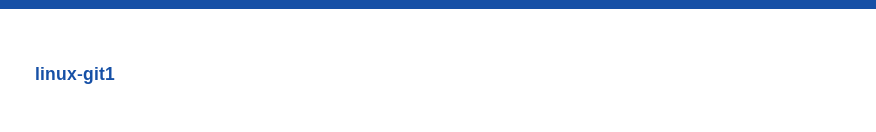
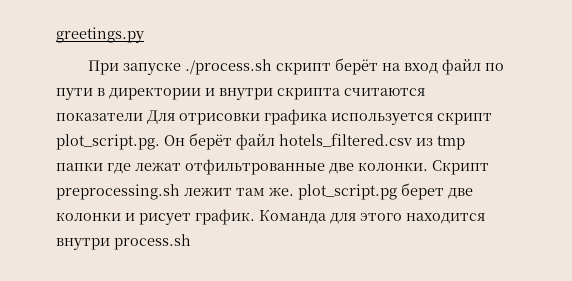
- linux-git1
+ greetings.py
+ При запуске ./process.sh скрипт берёт на вход файл по пути в директории и внутри скрипта считаются показатели Для отрисовки графика используется скрипт plot_script.pg. Он берёт файл hotels_filtered.csv из tmp папки где лежат отфильтрованные две колонки. Скрипт preprocessing.sh лежит там же. plot_script.pg берет две колонки и рисует график. Команда для этого находится внутри process.sh

